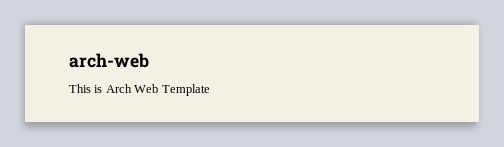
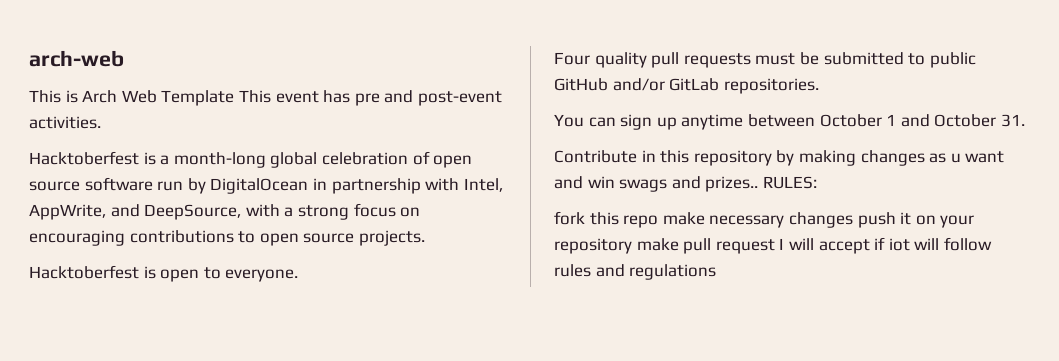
- This is Arch Web Template
+ This is Arch Web Template This event has pre and post-event activities.
+ Hacktoberfest is a month-long global celebration of open source software run by DigitalOcean in partnership with Intel, AppWrite, and DeepSource, with a strong focus on encouraging contributions to open source projects.
+ Hacktoberfest is open to everyone.
+ Four quality pull requests must be submitted to public GitHub and/or GitLab repositories.
+ You can sign up anytime between October 1 and October 31.
+ Contribute in this repository by making changes as u want and win swags and prizes.. RULES:
+ fork this repo make necessary changes push it on your repository make pull request I will accept if iot will follow rules and regulations

